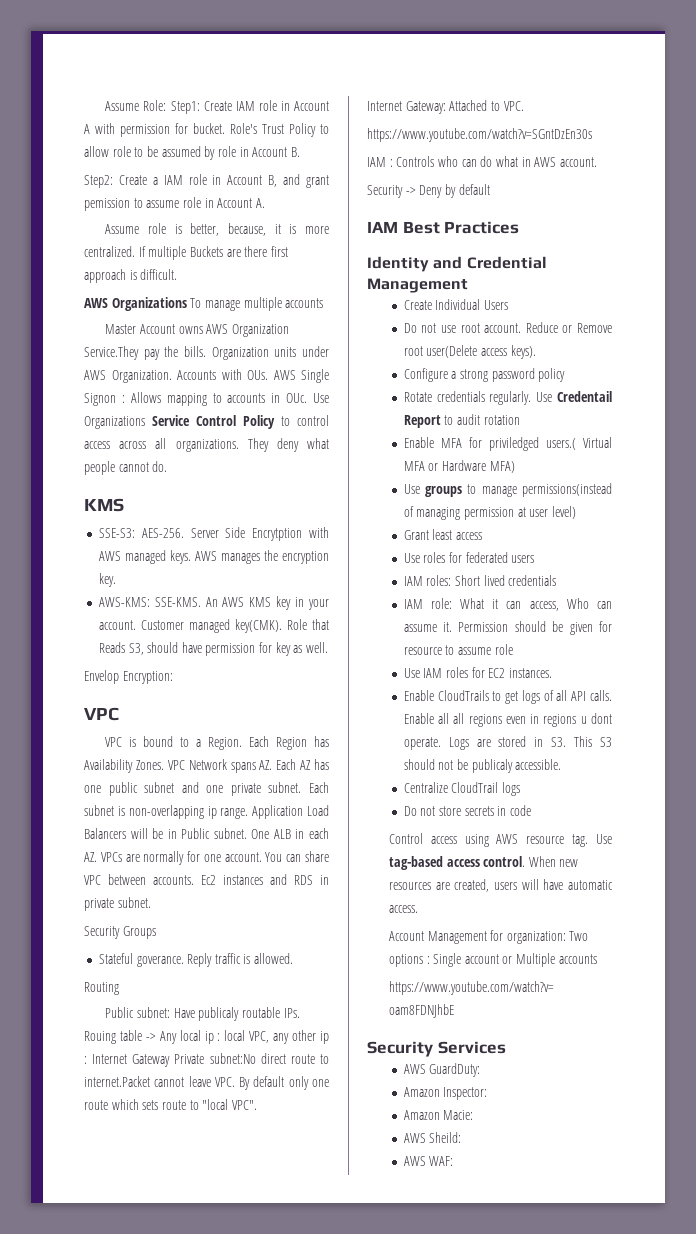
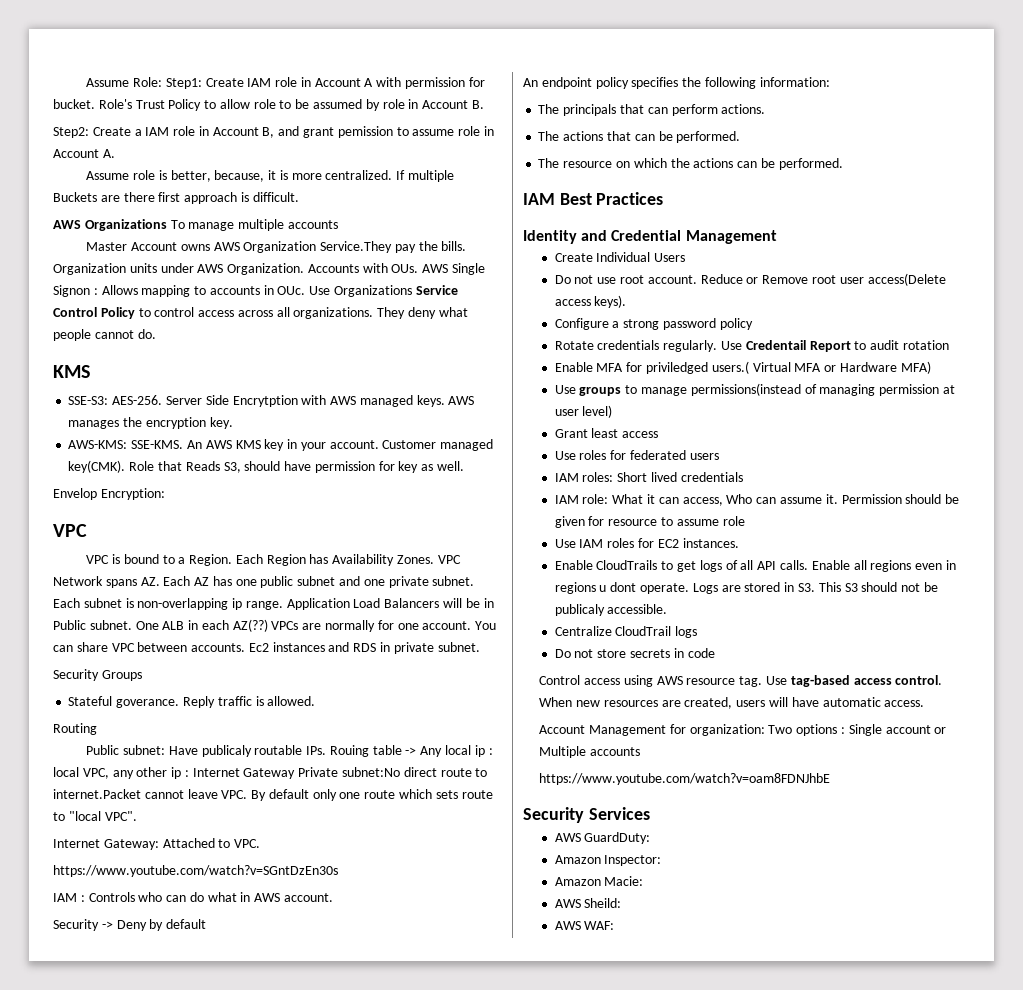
- One ALB in each AZ. VPCs are normally for one account.
+ One ALB in each AZ(??) VPCs are normally for one account.
+ An endpoint policy specifies the following information:
+ The principals that can perform actions.
+ The actions that can be performed.
+ The resource on which the actions can be performed.
- Reduce or Remove root user(Delete access keys).
+ Reduce or Remove root user access(Delete access keys).
- Enable all all regions even in regions u dont operate.
+ Enable all regions even in regions u dont operate.

